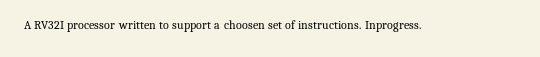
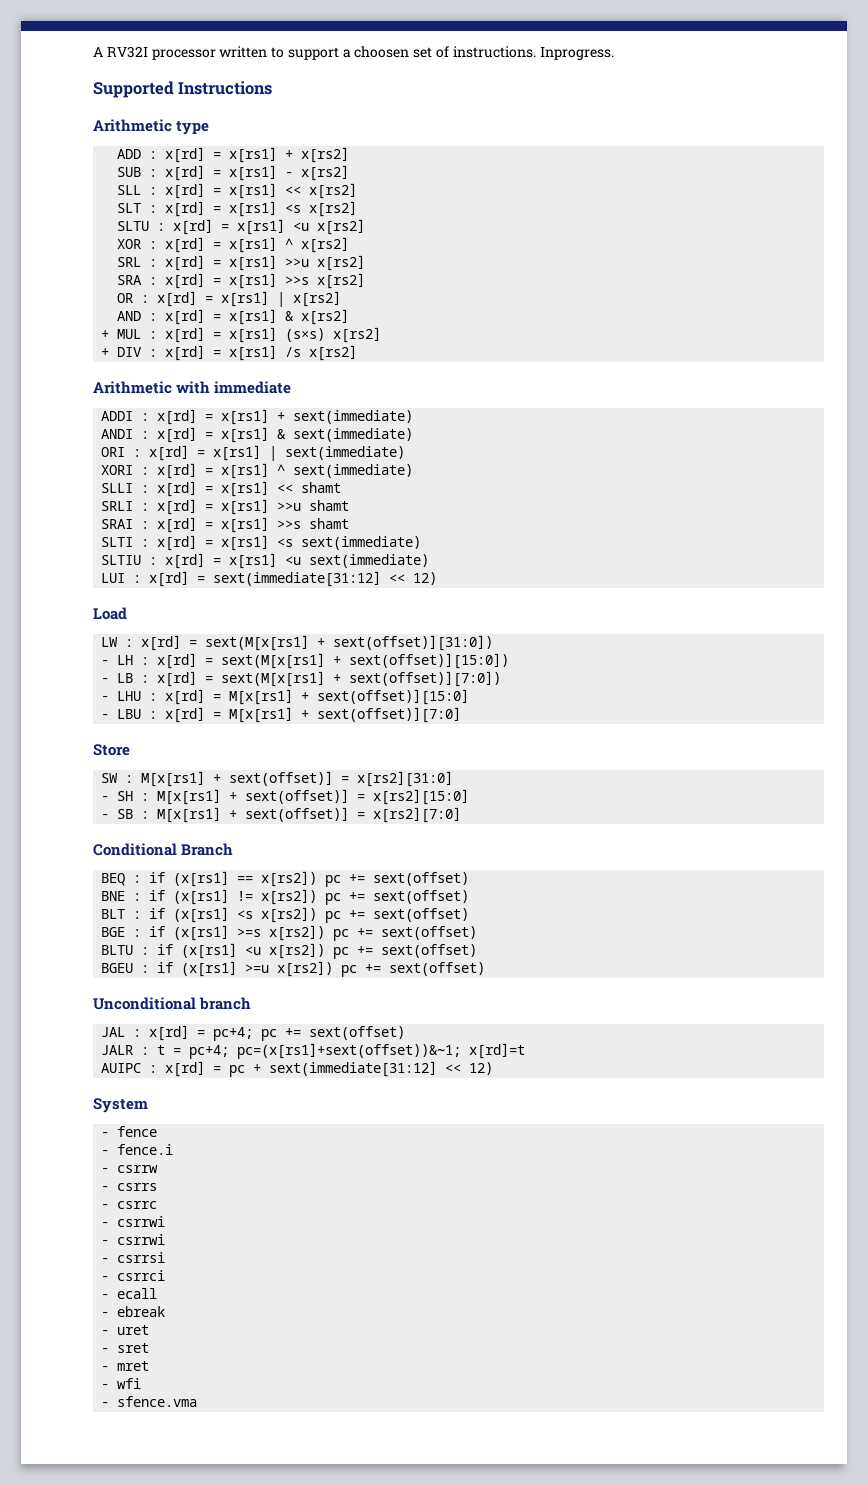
+ Supported Instructions
+ Arithmetic type
+ ADD : x[rd] = x[rs1] + x[rs2]
+ SUB : x[rd] = x[rs1] - x[rs2]
+ SLL : x[rd] = x[rs1] << x[rs2]
+ SLT : x[rd] = x[rs1] <s x[rs2]
+ SLTU : x[rd] = x[rs1] <u x[rs2]
+ XOR : x[rd] = x[rs1] ^ x[rs2]
+ SRL : x[rd] = x[rs1] >>u x[rs2]
+ SRA : x[rd] = x[rs1] >>s x[rs2]
+ OR : x[rd] = x[rs1] | x[rs2]
+ AND : x[rd] = x[rs1] & x[rs2]
+ + MUL : x[rd] = x[rs1] (s×s) x[rs2]
+ + DIV : x[rd] = x[rs1] /s x[rs2]
+ Arithmetic with immediate
+ ADDI : x[rd] = x[rs1] + sext(immediate)
+ ANDI : x[rd] = x[rs1] & sext(immediate)
+ ORI : x[rd] = x[rs1] | sext(immediate)
+ XORI : x[rd] = x[rs1] ^ sext(immediate)
+ SLLI : x[rd] = x[rs1] << shamt
+ SRLI : x[rd] = x[rs1] >>u shamt
+ SRAI : x[rd] = x[rs1] >>s shamt
+ SLTI : x[rd] = x[rs1] <s sext(immediate)
+ SLTIU : x[rd] = x[rs1] <u sext(immediate)
+ LUI : x[rd] = sext(immediate[31:12] << 12)
+ Load
+ LW : x[rd] = sext(M[x[rs1] + sext(offset)][31:0])
+ - LH : x[rd] = sext(M[x[rs1] + sext(offset)][15:0])
+ - LB : x[rd] = sext(M[x[rs1] + sext(offset)][7:0])
+ - LHU : x[rd] = M[x[rs1] + sext(offset)][15:0]
+ - LBU : x[rd] = M[x[rs1] + sext(offset)][7:0]
+ Store
+ SW : M[x[rs1] + sext(offset)] = x[rs2][31:0]
+ - SH : M[x[rs1] + sext(offset)] = x[rs2][15:0]
+ - SB : M[x[rs1] + sext(offset)] = x[rs2][7:0]
+ Conditional Branch
+ BEQ : if (x[rs1] == x[rs2]) pc += sext(offset)
+ BNE : if (x[rs1] != x[rs2]) pc += sext(offset)
+ BLT : if (x[rs1] <s x[rs2]) pc += sext(offset)
+ BGE : if (x[rs1] >=s x[rs2]) pc += sext(offset)
+ BLTU : if (x[rs1] <u x[rs2]) pc += sext(offset)
+ BGEU : if (x[rs1] >=u x[rs2]) pc += sext(offset)
+ Unconditional branch
+ JAL : x[rd] = pc+4; pc += sext(offset)
+ JALR : t = pc+4; pc=(x[rs1]+sext(offset))&∼1; x[rd]=t
+ AUIPC : x[rd] = pc + sext(immediate[31:12] << 12)
+ System
+ - fence
+ - fence.i
+ - csrrw
+ - csrrs
+ - csrrc
+ - csrrwi
+ - csrrwi
+ - csrrsi
+ - csrrci
+ - ecall
+ - ebreak
+ - uret
+ - sret
+ - mret
+ - wfi
+ - sfence.vma

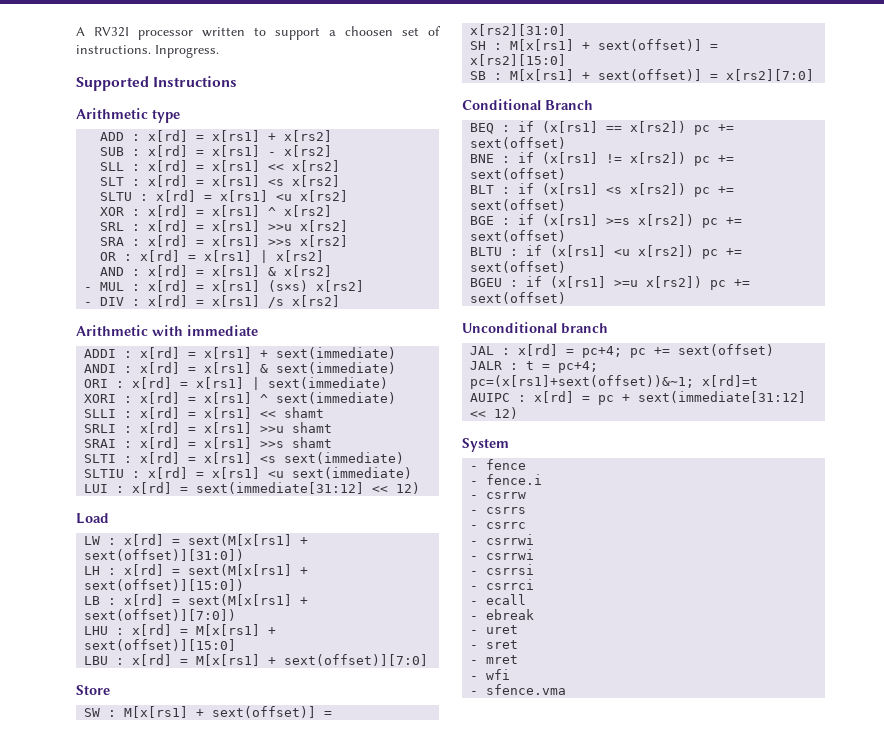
- + MUL : x[rd] = x[rs1] (s×s) x[rs2]
+ - MUL : x[rd] = x[rs1] (s×s) x[rs2]
- + DIV : x[rd] = x[rs1] /s x[rs2]
+ - DIV : x[rd] = x[rs1] /s x[rs2]
- - LH : x[rd] = sext(M[x[rs1] + sext(offset)][15:0])
+ LH : x[rd] = sext(M[x[rs1] + sext(offset)][15:0])
- - LB : x[rd] = sext(M[x[rs1] + sext(offset)][7:0])
+ LB : x[rd] = sext(M[x[rs1] + sext(offset)][7:0])
- - LHU : x[rd] = M[x[rs1] + sext(offset)][15:0]
+ LHU : x[rd] = M[x[rs1] + sext(offset)][15:0]
- - LBU : x[rd] = M[x[rs1] + sext(offset)][7:0]
+ LBU : x[rd] = M[x[rs1] + sext(offset)][7:0]
- - SH : M[x[rs1] + sext(offset)] = x[rs2][15:0]
+ SH : M[x[rs1] + sext(offset)] = x[rs2][15:0]
- - SB : M[x[rs1] + sext(offset)] = x[rs2][7:0]
+ SB : M[x[rs1] + sext(offset)] = x[rs2][7:0]

